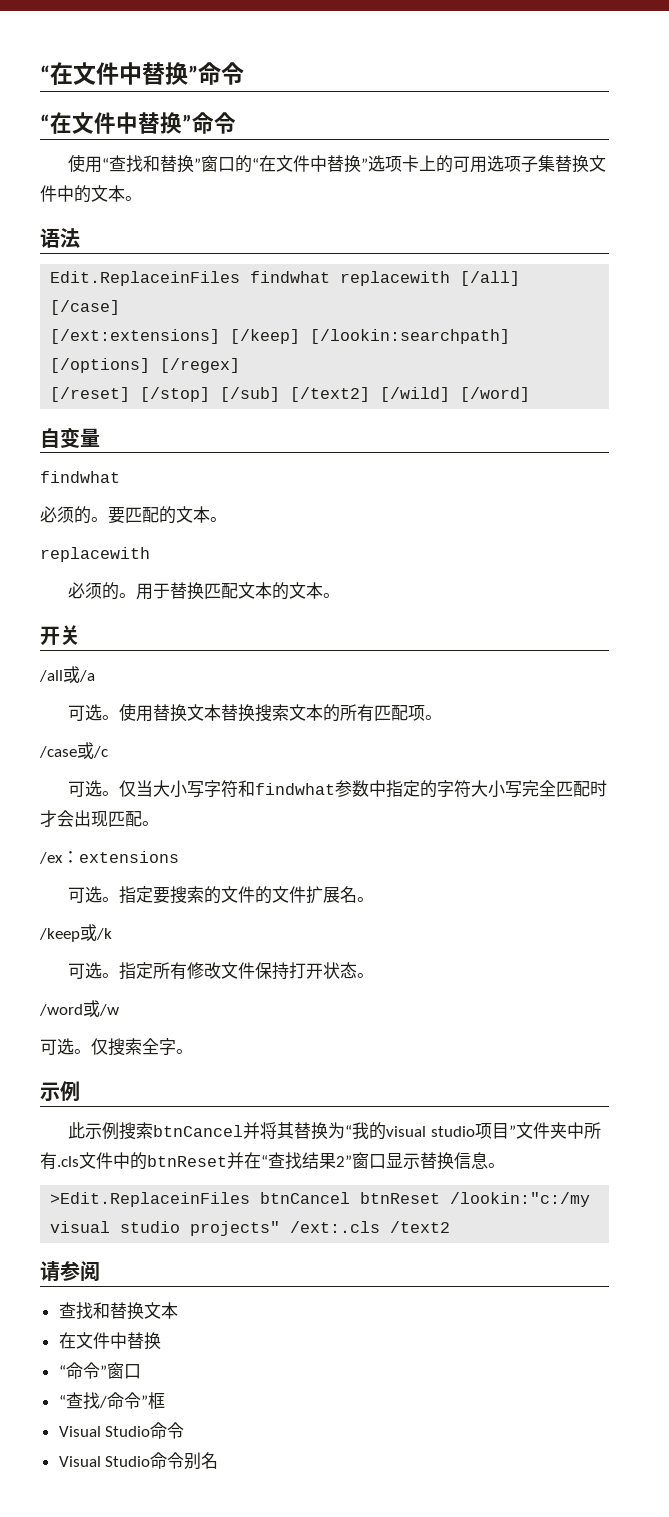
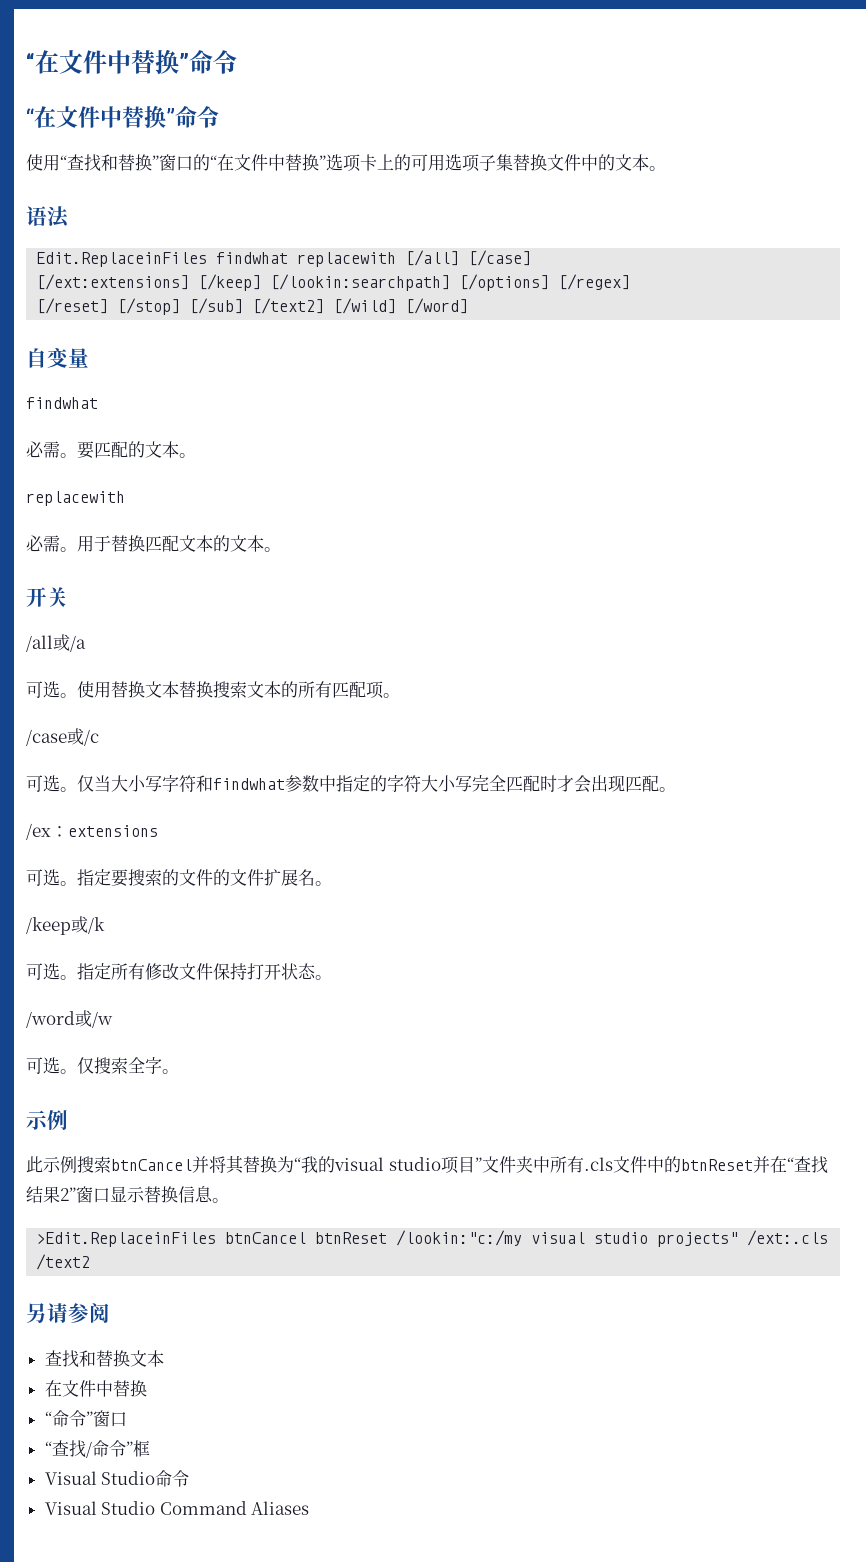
  自变量
  findwhat
- 必须的。
+ 必需。
  要匹配的文本。
  replacewith
- 必须的。
+ 必需。
- 请参阅
+ 另请参阅
- Visual Studio命令别名
+ Visual Studio Command Aliases

